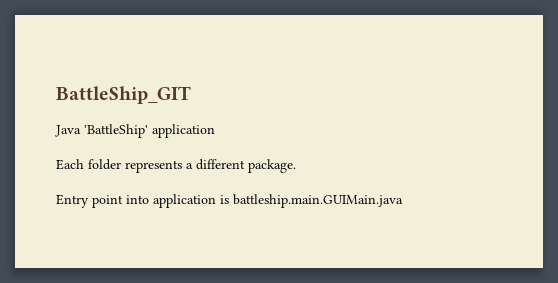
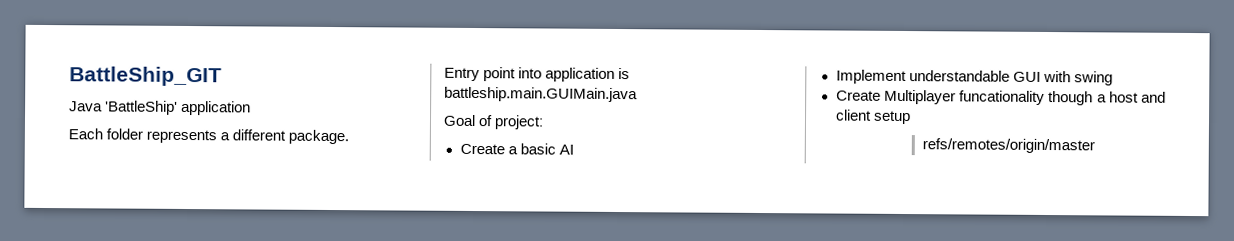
+ Goal of project:
+ Create a basic AI
+ Implement understandable GUI with swing
+ Create Multiplayer funcationality though a host and client setup
+ refs/remotes/origin/master

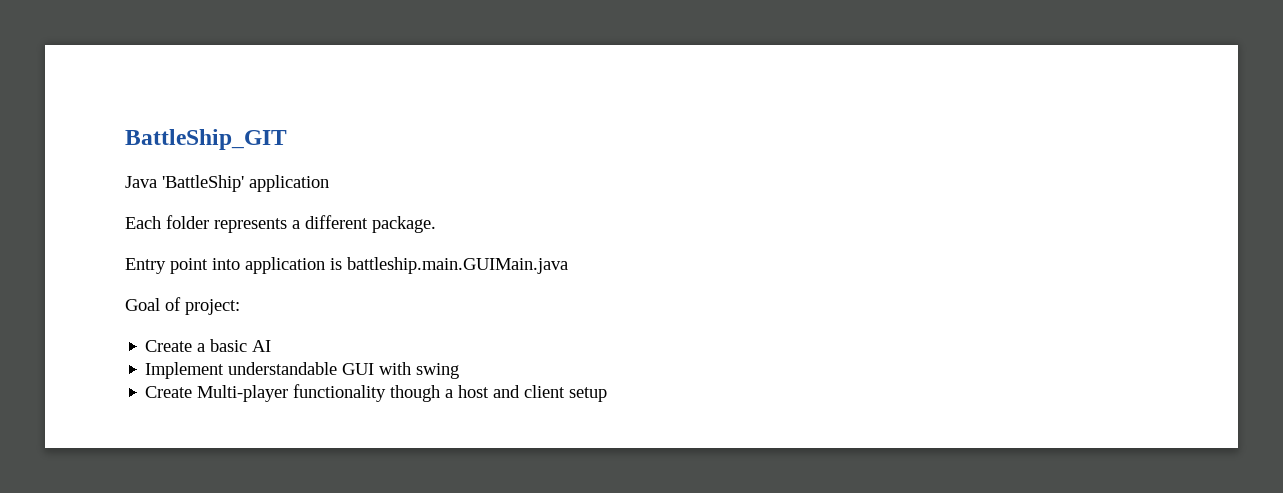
- Create Multiplayer funcationality though a host and client setup
+ Create Multi-player functionality though a host and client setup
- refs/remotes/origin/master

